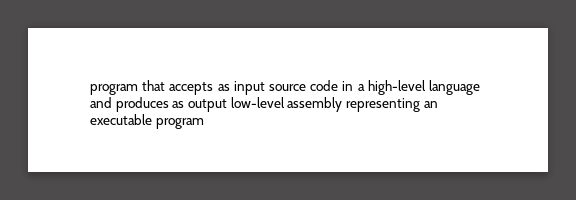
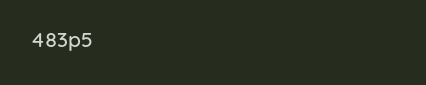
- program that accepts as input source code in a high-level language and produces as output low-level assembly representing an executable program
+ 483p5

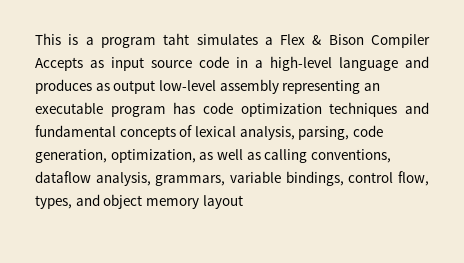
- 483p5
+ This is a program taht simulates a Flex & Bison Compiler Accepts as input source code in a high-level language and produces as output low-level assembly representing an executable program has code optimization techniques and fundamental concepts of lexical analysis, parsing, code generation, optimization, as well as calling conventions, dataflow analysis, grammars, variable bindings, control flow, types, and object memory layout

